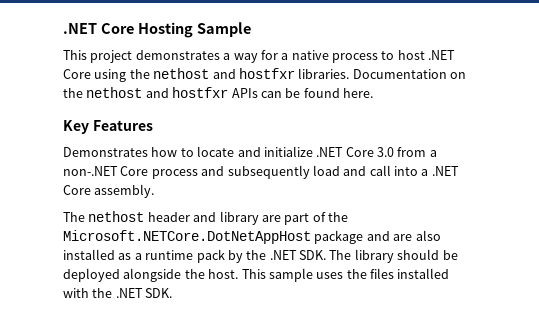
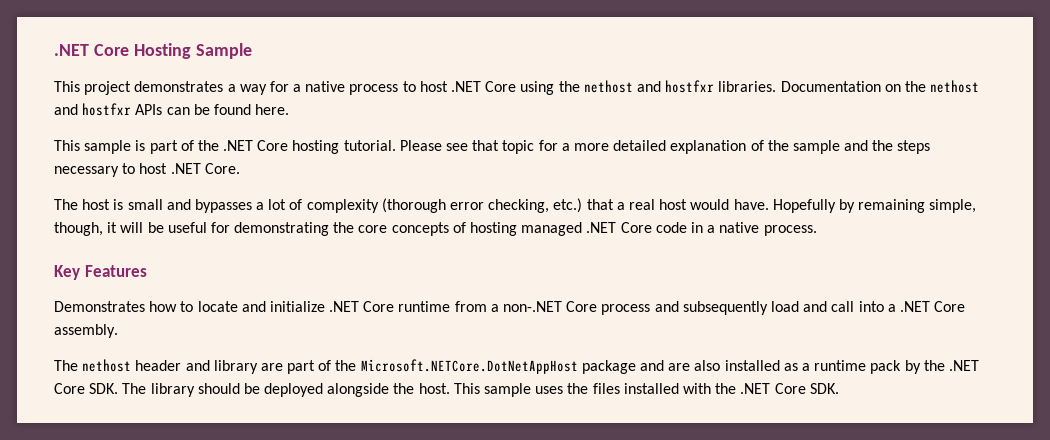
+ This sample is part of the .NET Core hosting tutorial. Please see that topic for a more detailed explanation of the sample and the steps necessary to host .NET Core.
+ The host is small and bypasses a lot of complexity (thorough error checking, etc.) that a real host would have. Hopefully by remaining simple, though, it will be useful for demonstrating the core concepts of hosting managed .NET Core code in a native process.
- Demonstrates how to locate and initialize .NET Core 3.0 from a non-.NET Core process and subsequently load and call into a .NET Core assembly.
+ Demonstrates how to locate and initialize .NET Core runtime from a non-.NET Core process and subsequently load and call into a .NET Core assembly.
- The nethost header and library are part of the Microsoft.NETCore.DotNetAppHost package and are also installed as a runtime pack by the .NET SDK. The library should be deployed alongside the host.
+ The nethost header and library are part of the Microsoft.NETCore.DotNetAppHost package and are also installed as a runtime pack by the .NET Core SDK. The library should be deployed alongside the host.
- This sample uses the files installed with the .NET SDK.
+ This sample uses the files installed with the .NET Core SDK.

